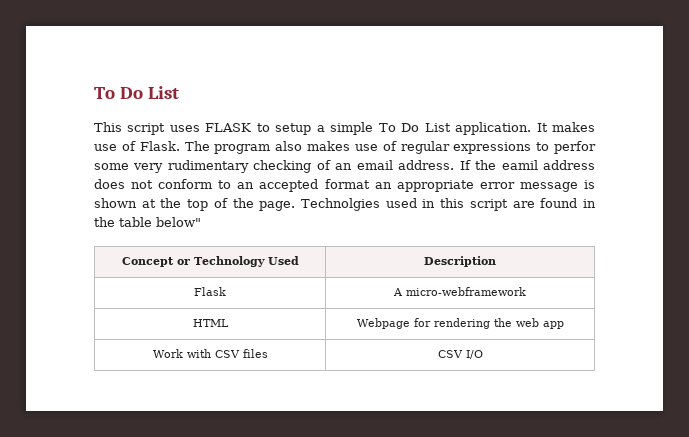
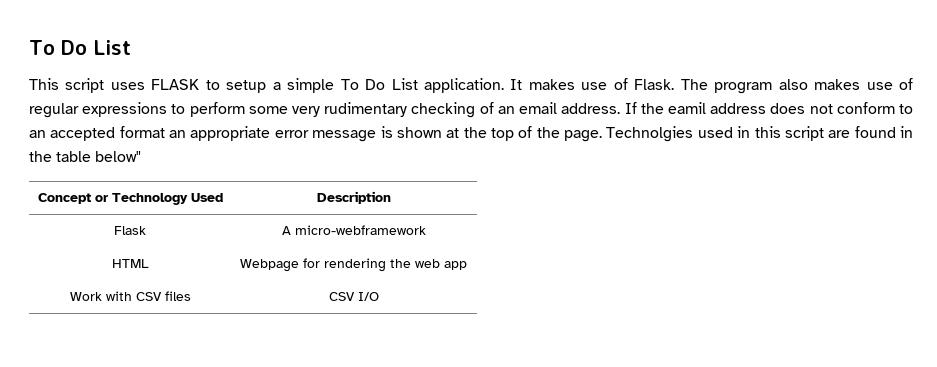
- The program also makes use of regular expressions to perfor some very rudimentary checking of an email address.
+ The program also makes use of regular expressions to perform some very rudimentary checking of an email address.

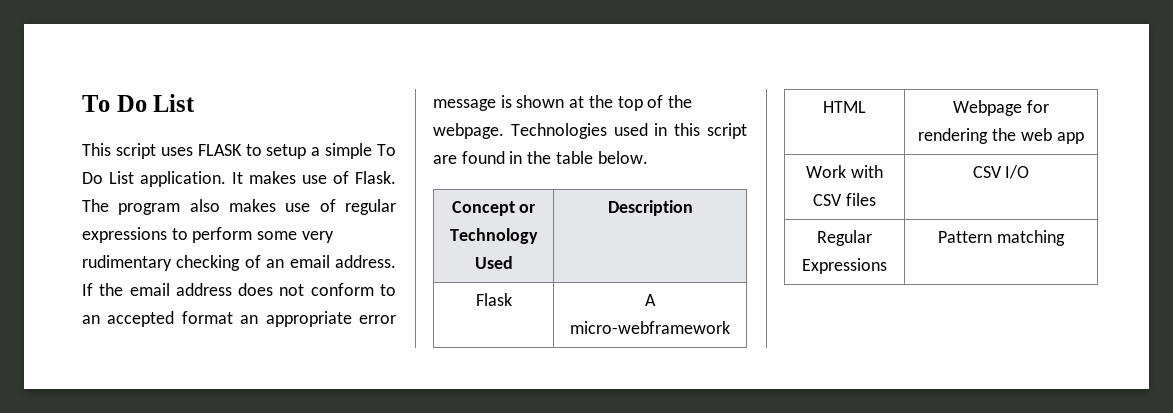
- If the eamil address does not conform to an accepted format an appropriate error message is shown at the top of the page. Technolgies used in this script are found in the table below"
+ If the email address does not conform to an accepted format an appropriate error message is shown at the top of the webpage. Technologies used in this script are found in the table below.
+ Regular Expressions | Pattern matching

